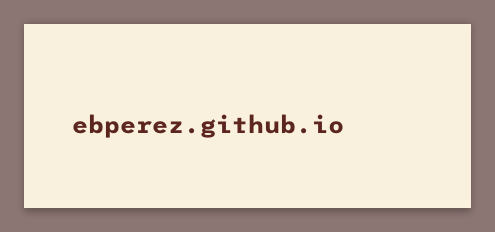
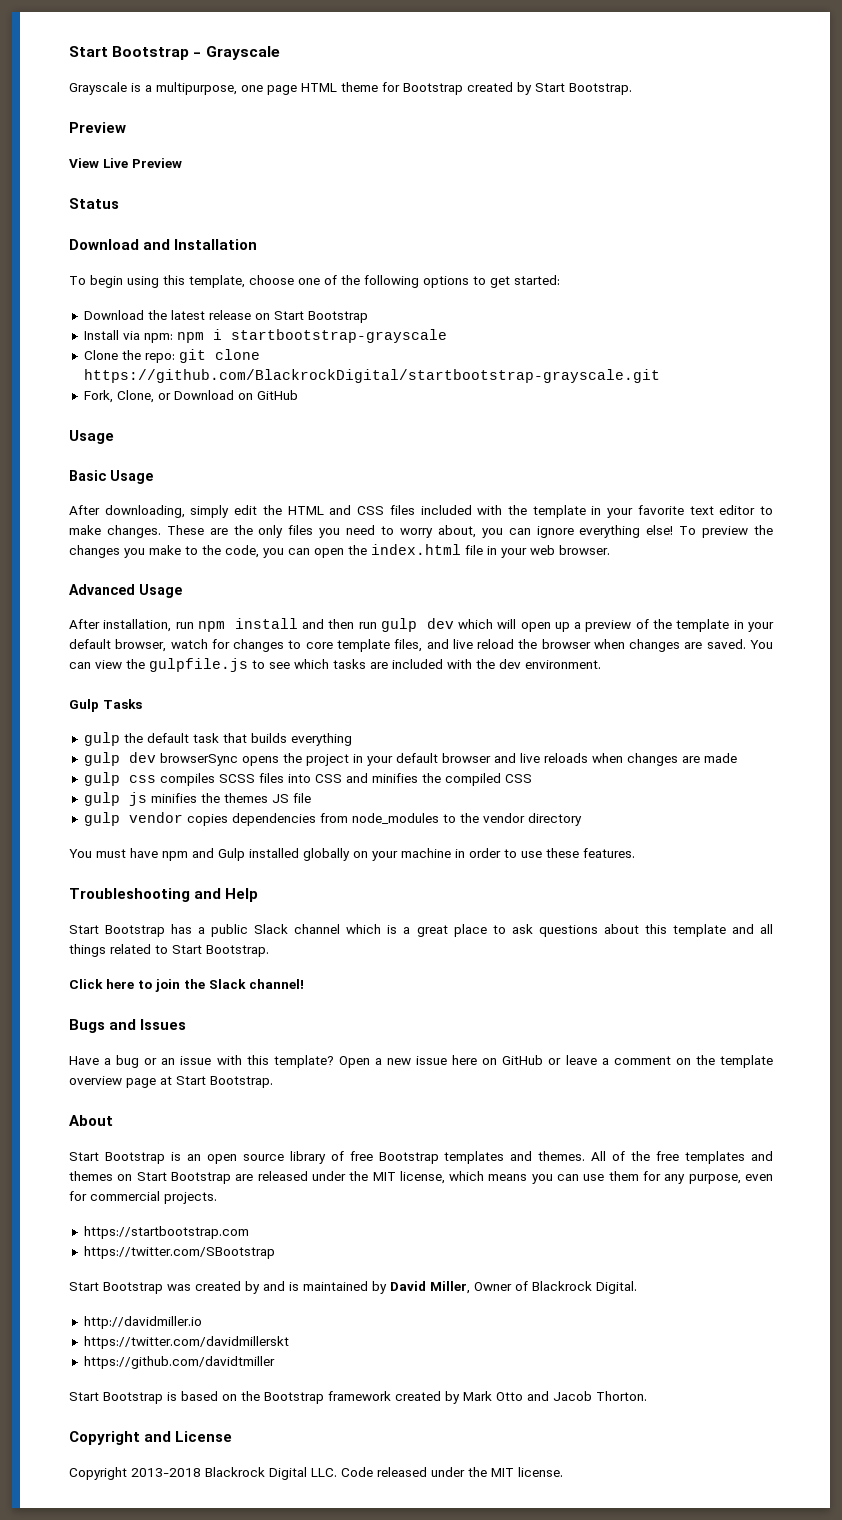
- ebperez.github.io
+ Start Bootstrap - Grayscale
+ Grayscale is a multipurpose, one page HTML theme for Bootstrap created by Start Bootstrap.
+ Preview
+ View Live Preview
+ Status
+ Download and Installation
+ To begin using this template, choose one of the following options to get started:
+ Download the latest release on Start Bootstrap
+ Install via npm: npm i startbootstrap-grayscale
+ Clone the repo: git clone https://github.com/BlackrockDigital/startbootstrap-grayscale.git
+ Fork, Clone, or Download on GitHub
+ Usage
+ Basic Usage
+ After downloading, simply edit the HTML and CSS files included with the template in your favorite text editor to make changes. These are the only files you need to worry about, you can ignore everything else! To preview the changes you make to the code, you can open the index.html file in your web browser.
+ Advanced Usage
+ After installation, run npm install and then run gulp dev which will open up a preview of the template in your default browser, watch for changes to core template files, and live reload the browser when changes are saved. You can view the gulpfile.js to see which tasks are included with the dev environment.
+ Gulp Tasks
+ gulp the default task that builds everything
+ gulp dev browserSync opens the project in your default browser and live reloads when changes are made
+ gulp css compiles SCSS files into CSS and minifies the compiled CSS
+ gulp js minifies the themes JS file
+ gulp vendor copies dependencies from node_modules to the vendor directory
+ You must have npm and Gulp installed globally on your machine in order to use these features.
+ Troubleshooting and Help
+ Start Bootstrap has a public Slack channel which is a great place to ask questions about this template and all things related to Start Bootstrap.
+ Click here to join the Slack channel!
+ Bugs and Issues
+ Have a bug or an issue with this template? Open a new issue here on GitHub or leave a comment on the template overview page at Start Bootstrap.
+ About
+ Start Bootstrap is an open source library of free Bootstrap templates and themes. All of the free templates and themes on Start Bootstrap are released under the MIT license, which means you can use them for any purpose, even for commercial projects.
+ https://startbootstrap.com
+ https://twitter.com/SBootstrap
+ Start Bootstrap was created by and is maintained by David Miller, Owner of Blackrock Digital.
+ http://davidmiller.io
+ https://twitter.com/davidmillerskt
+ https://github.com/davidtmiller
+ Start Bootstrap is based on the Bootstrap framework created by Mark Otto and Jacob Thorton.
+ Copyright and License
+ Copyright 2013-2018 Blackrock Digital LLC. Code released under the MIT license.

